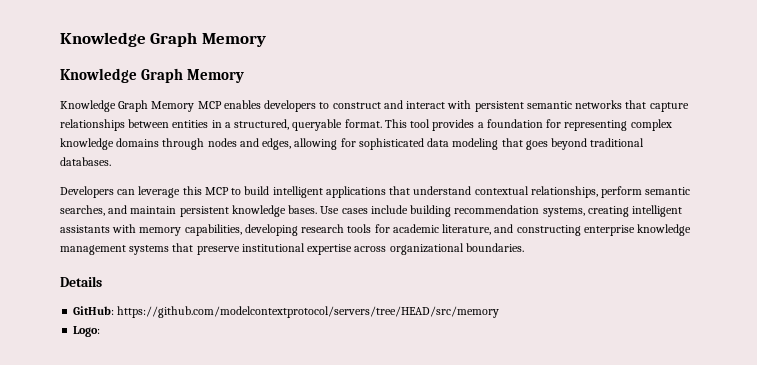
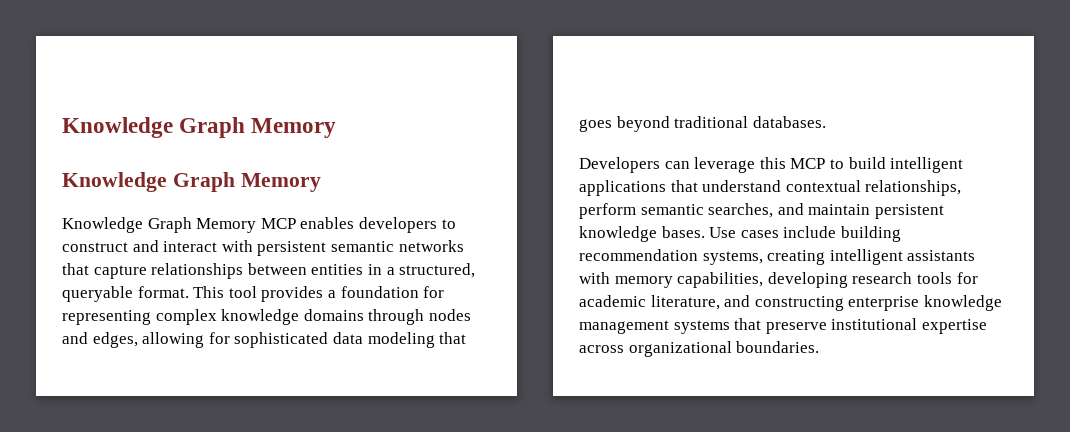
- Details
- GitHub: https://github.com/modelcontextprotocol/servers/tree/HEAD/src/memory
- Logo:

